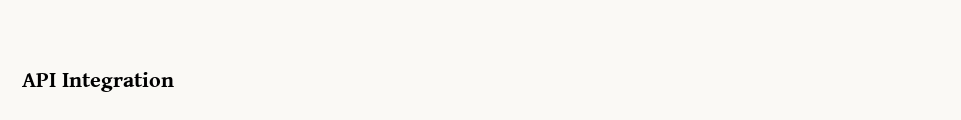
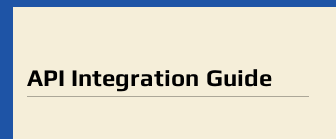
- API Integration
+ API Integration Guide

